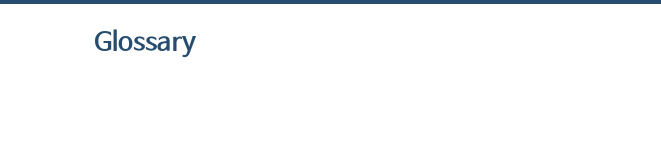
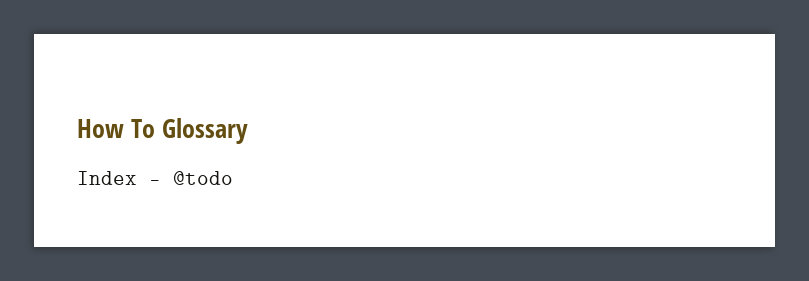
- Glossary
+ How To Glossary
+ Index - @todo

